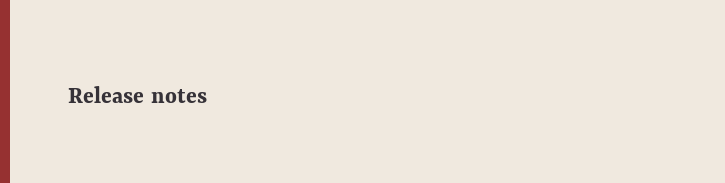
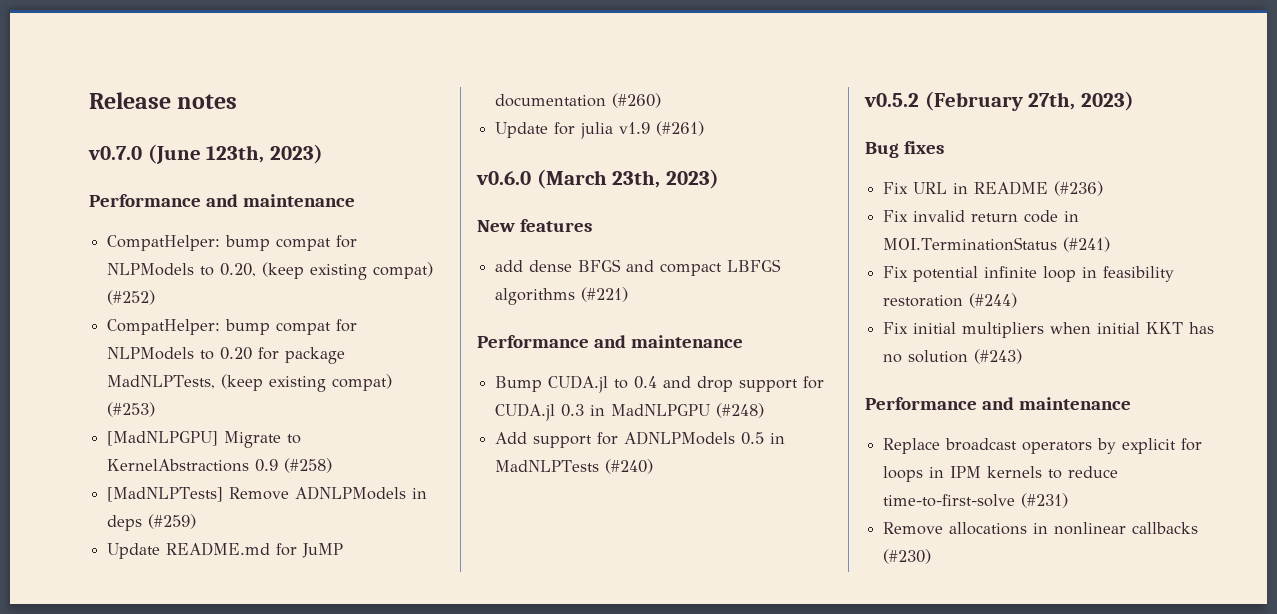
+ v0.7.0 (June 123th, 2023)
+ Performance and maintenance
+ CompatHelper: bump compat for NLPModels to 0.20, (keep existing compat) (#252)
+ CompatHelper: bump compat for NLPModels to 0.20 for package MadNLPTests, (keep existing compat) (#253)
+ [MadNLPGPU] Migrate to KernelAbstractions 0.9 (#258)
+ [MadNLPTests] Remove ADNLPModels in deps (#259)
+ Update README.md for JuMP documentation (#260)
+ Update for julia v1.9 (#261)
+ v0.6.0 (March 23th, 2023)
+ New features
+ add dense BFGS and compact LBFGS algorithms (#221)
+ Performance and maintenance
+ Bump CUDA.jl to 0.4 and drop support for CUDA.jl 0.3 in MadNLPGPU (#248)
+ Add support for ADNLPModels 0.5 in MadNLPTests (#240)
+ v0.5.2 (February 27th, 2023)
+ Bug fixes
+ Fix URL in README (#236)
+ Fix invalid return code in MOI.TerminationStatus (#241)
+ Fix potential infinite loop in feasibility restoration (#244)
+ Fix initial multipliers when initial KKT has no solution (#243)
+ Performance and maintenance
+ Replace broadcast operators by explicit for loops in IPM kernels to reduce time-to-first-solve (#231)
+ Remove allocations in nonlinear callbacks (#230)

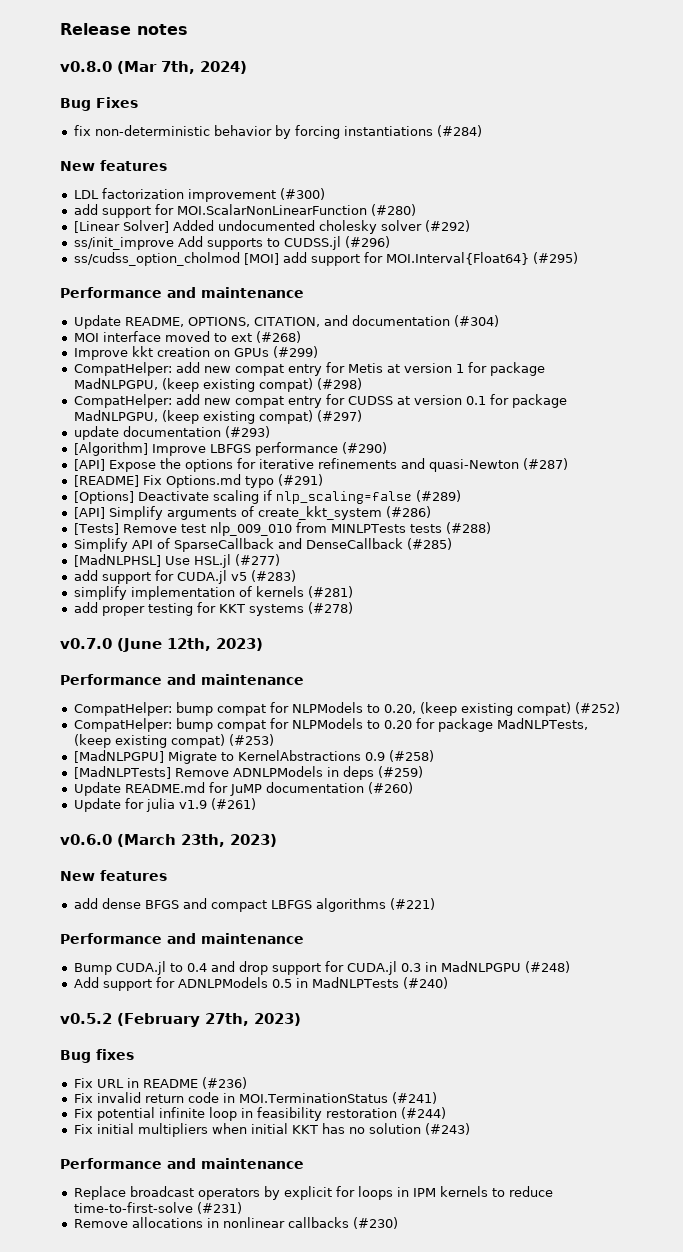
+ v0.8.0 (Mar 7th, 2024)
+ Bug Fixes
+ fix non-deterministic behavior by forcing instantiations (#284)
+ New features
+ LDL factorization improvement (#300)
+ add support for MOI.ScalarNonLinearFunction (#280)
+ [Linear Solver] Added undocumented cholesky solver (#292)
+ ss/init_improve Add supports to CUDSS.jl (#296)
+ ss/cudss_option_cholmod [MOI] add support for MOI.Interval{Float64} (#295)
+ Performance and maintenance
+ Update README, OPTIONS, CITATION, and documentation (#304)
+ MOI interface moved to ext (#268)
+ Improve kkt creation on GPUs (#299)
+ CompatHelper: add new compat entry for Metis at version 1 for package MadNLPGPU, (keep existing compat) (#298)
+ CompatHelper: add new compat entry for CUDSS at version 0.1 for package MadNLPGPU, (keep existing compat) (#297)
+ update documentation (#293)
+ [Algorithm] Improve LBFGS performance (#290)
+ [API] Expose the options for iterative refinements and quasi-Newton (#287)
+ [README] Fix Options.md typo (#291)
+ [Options] Deactivate scaling if nlp_scaling=false (#289)
+ [API] Simplify arguments of create_kkt_system (#286)
+ [Tests] Remove test nlp_009_010 from MINLPTests tests (#288)
+ Simplify API of SparseCallback and DenseCallback (#285)
+ [MadNLPHSL] Use HSL.jl (#277)
+ add support for CUDA.jl v5 (#283)
+ simplify implementation of kernels (#281)
+ add proper testing for KKT systems (#278)
- v0.7.0 (June 123th, 2023)
+ v0.7.0 (June 12th, 2023)

